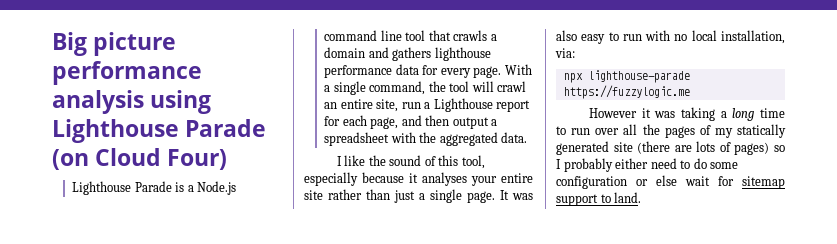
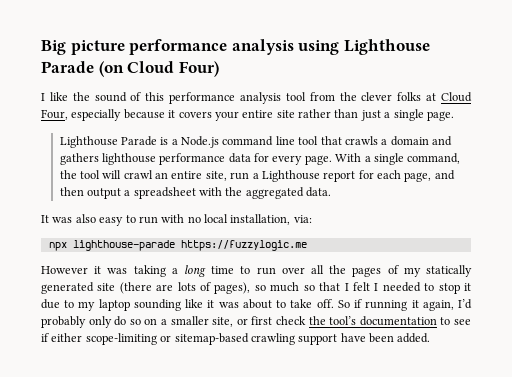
+ I like the sound of this performance analysis tool from the clever folks at Cloud Four, especially because it covers your entire site rather than just a single page.
- I like the sound of this tool, especially because it analyses your entire site rather than just a single page.
- However it was taking a long time to run over all the pages of my statically generated site (there are lots of pages) so I probably either need to do some configuration or else wait for sitemap support to land.
+ However it was taking a long time to run over all the pages of my statically generated site (there are lots of pages), so much so that I felt I needed to stop it due to my laptop sounding like it was about to take off. So if running it again, I’d probably only do so on a smaller site, or first check the tool’s documentation to see if either scope-limiting or sitemap-based crawling support have been added.

